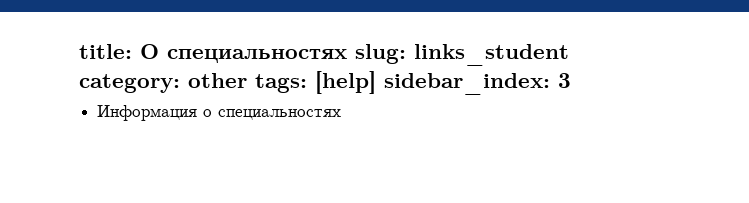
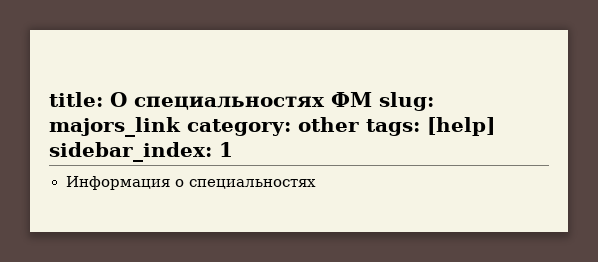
- title: О специальностях slug: links_student category: other tags: [help] sidebar_index: 3
+ title: О специальностях ФМ slug: majors_link category: other tags: [help] sidebar_index: 1

